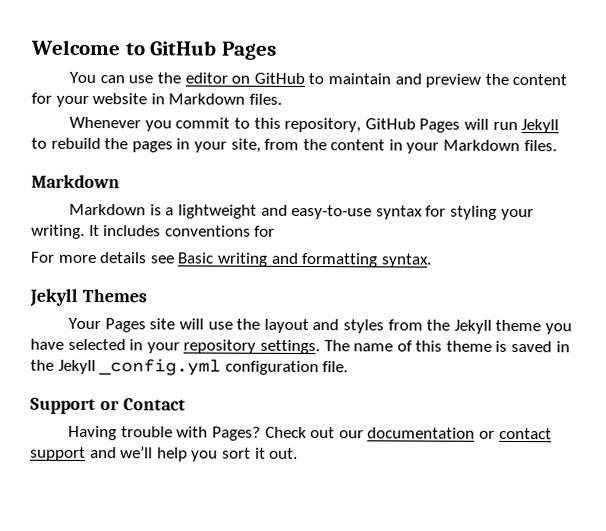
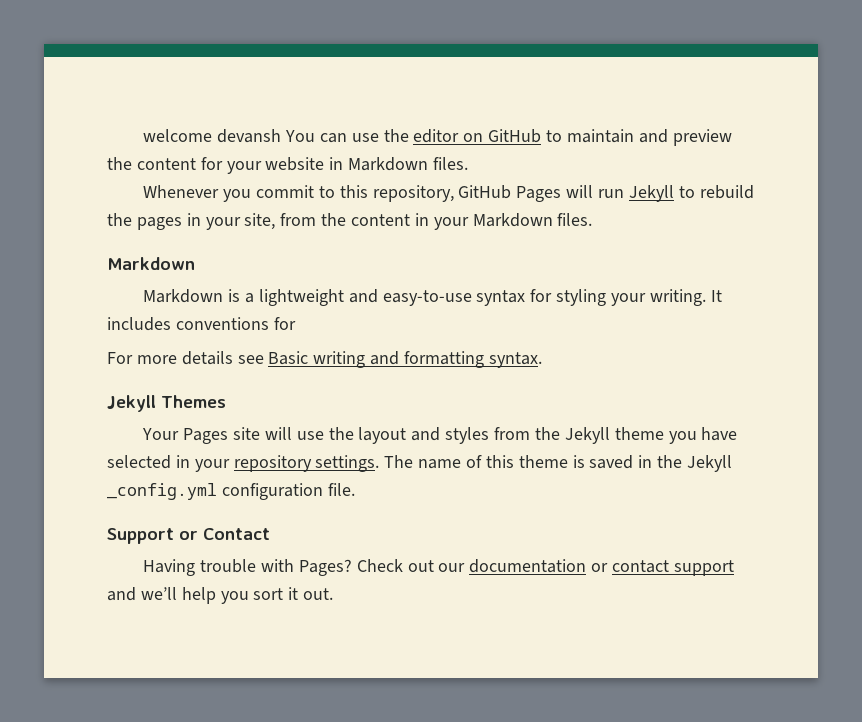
- Welcome to GitHub Pages
- You can use the editor on GitHub to maintain and preview the content for your website in Markdown files.
+ welcome devansh You can use the editor on GitHub to maintain and preview the content for your website in Markdown files.

